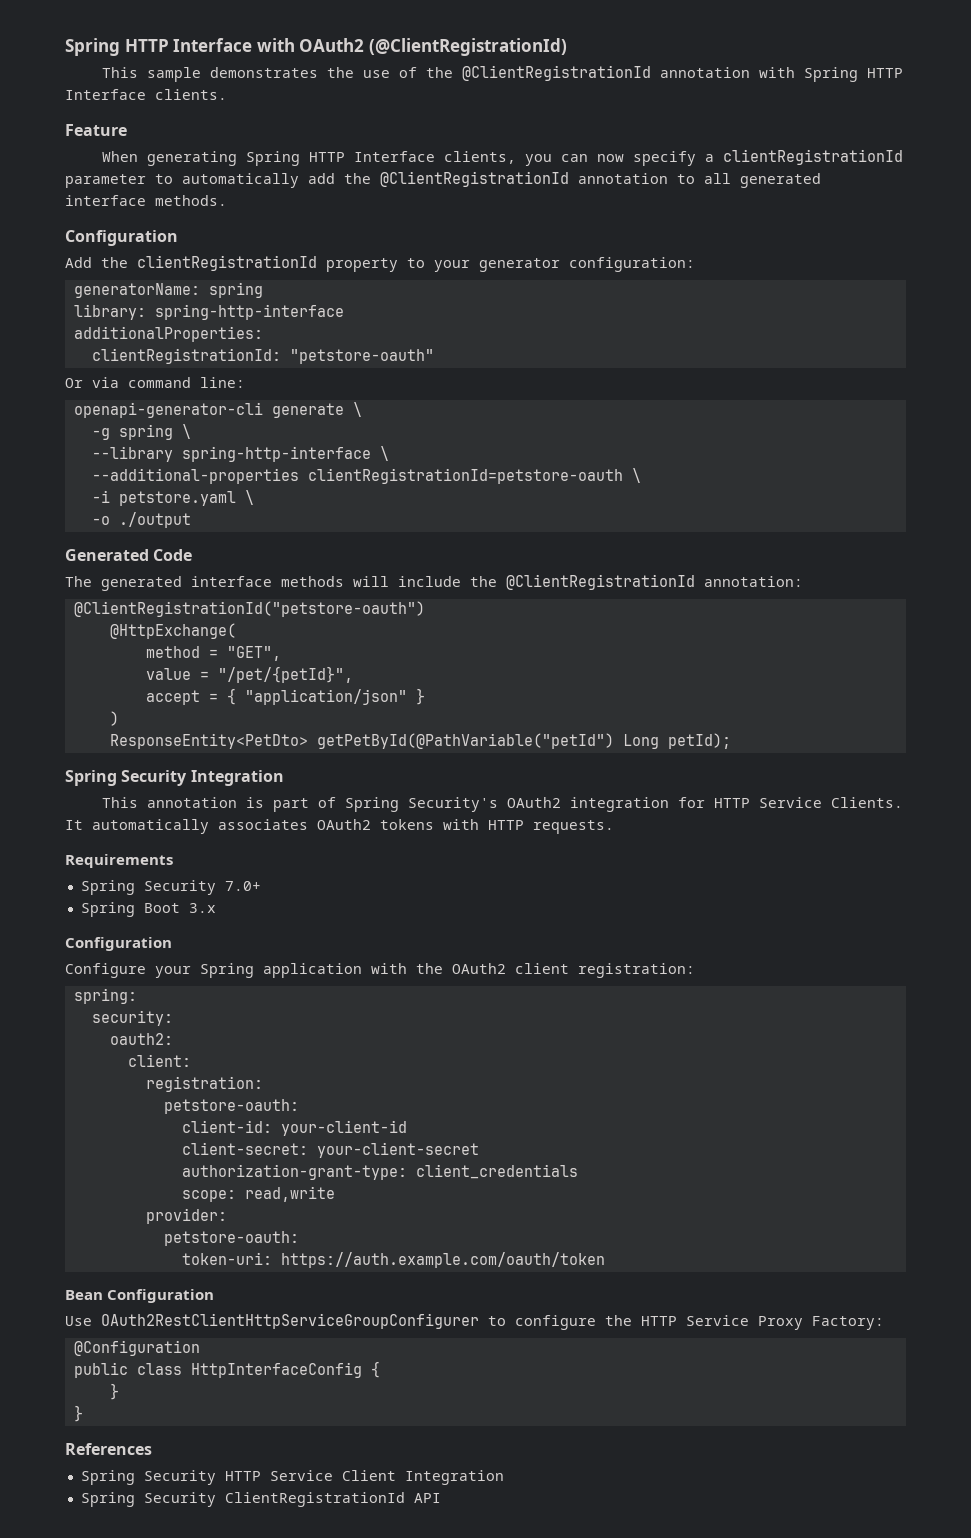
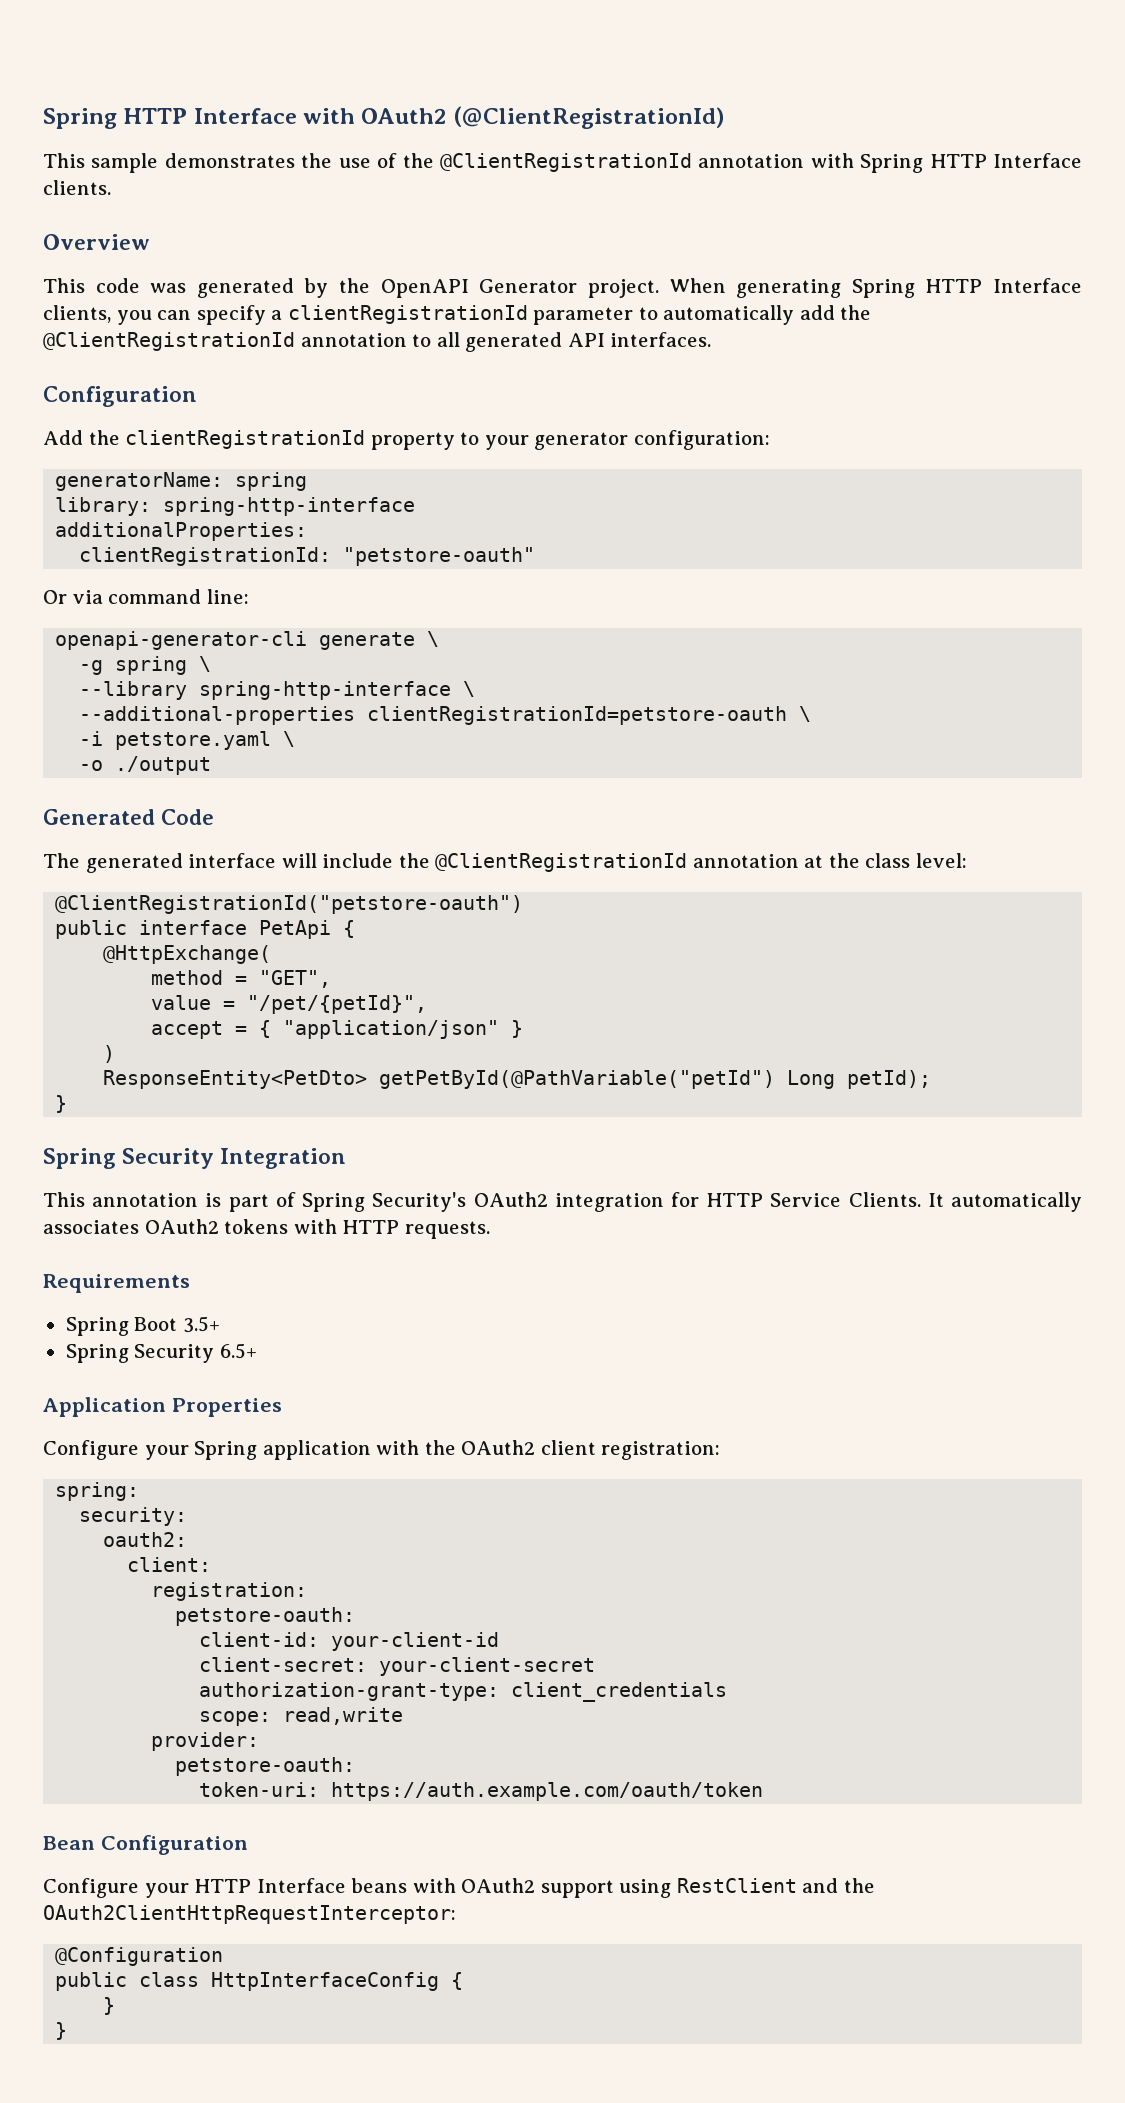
- Feature
- When generating Spring HTTP Interface clients, you can now specify a clientRegistrationId parameter to automatically add the @ClientRegistrationId annotation to all generated interface methods.
+ Overview
+ This code was generated by the OpenAPI Generator project. When generating Spring HTTP Interface clients, you can specify a clientRegistrationId parameter to automatically add the @ClientRegistrationId annotation to all generated API interfaces.
- The generated interface methods will include the @ClientRegistrationId annotation:
+ The generated interface will include the @ClientRegistrationId annotation at the class level:
  @ClientRegistrationId("petstore-oauth")
+ public interface PetApi {
  ResponseEntity<PetDto> getPetById(@PathVariable("petId") Long petId);
+ }
- Spring Security 7.0+
- Spring Boot 3.x
- Configuration
+ Spring Boot 3.5+
+ Spring Security 6.5+
+ Application Properties
- Use OAuth2RestClientHttpServiceGroupConfigurer to configure the HTTP Service Proxy Factory:
+ Configure your HTTP Interface beans with OAuth2 support using RestClient and the OAuth2ClientHttpRequestInterceptor:
- References
- Spring Security HTTP Service Client Integration
- Spring Security ClientRegistrationId API

